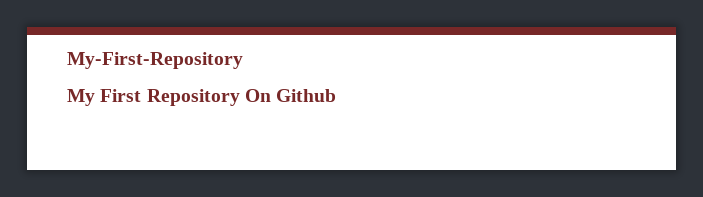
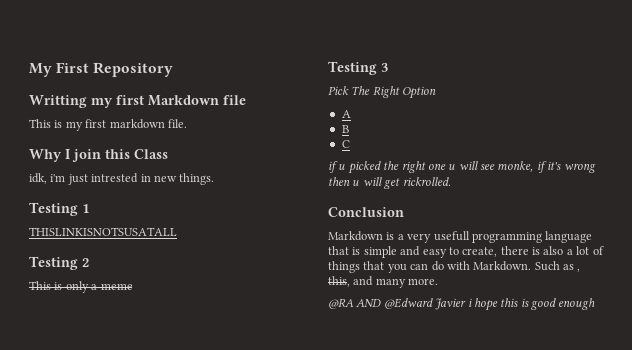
- My-First-Repository
- My First Repository On Github
+ My First Repository
+ Writting my first Markdown file
+ This is my first markdown file.
+ Why I join this Class
+ idk, i'm just intrested in new things.
+ Testing 1
+ THISLINKISNOTSUSATALL
+ Testing 2
+ This is only a meme
+ Testing 3
+ Pick The Right Option
+ A
+ B
+ C
+ if u picked the right one u will see monke, if it's wrong then u will get rickrolled.
+ Conclusion
+ Markdown is a very usefull programming language that is simple and easy to create, there is also a lot of things that you can do with Markdown. Such as , this, and many more.
+ @RA AND @Edward Javier i hope this is good enough

